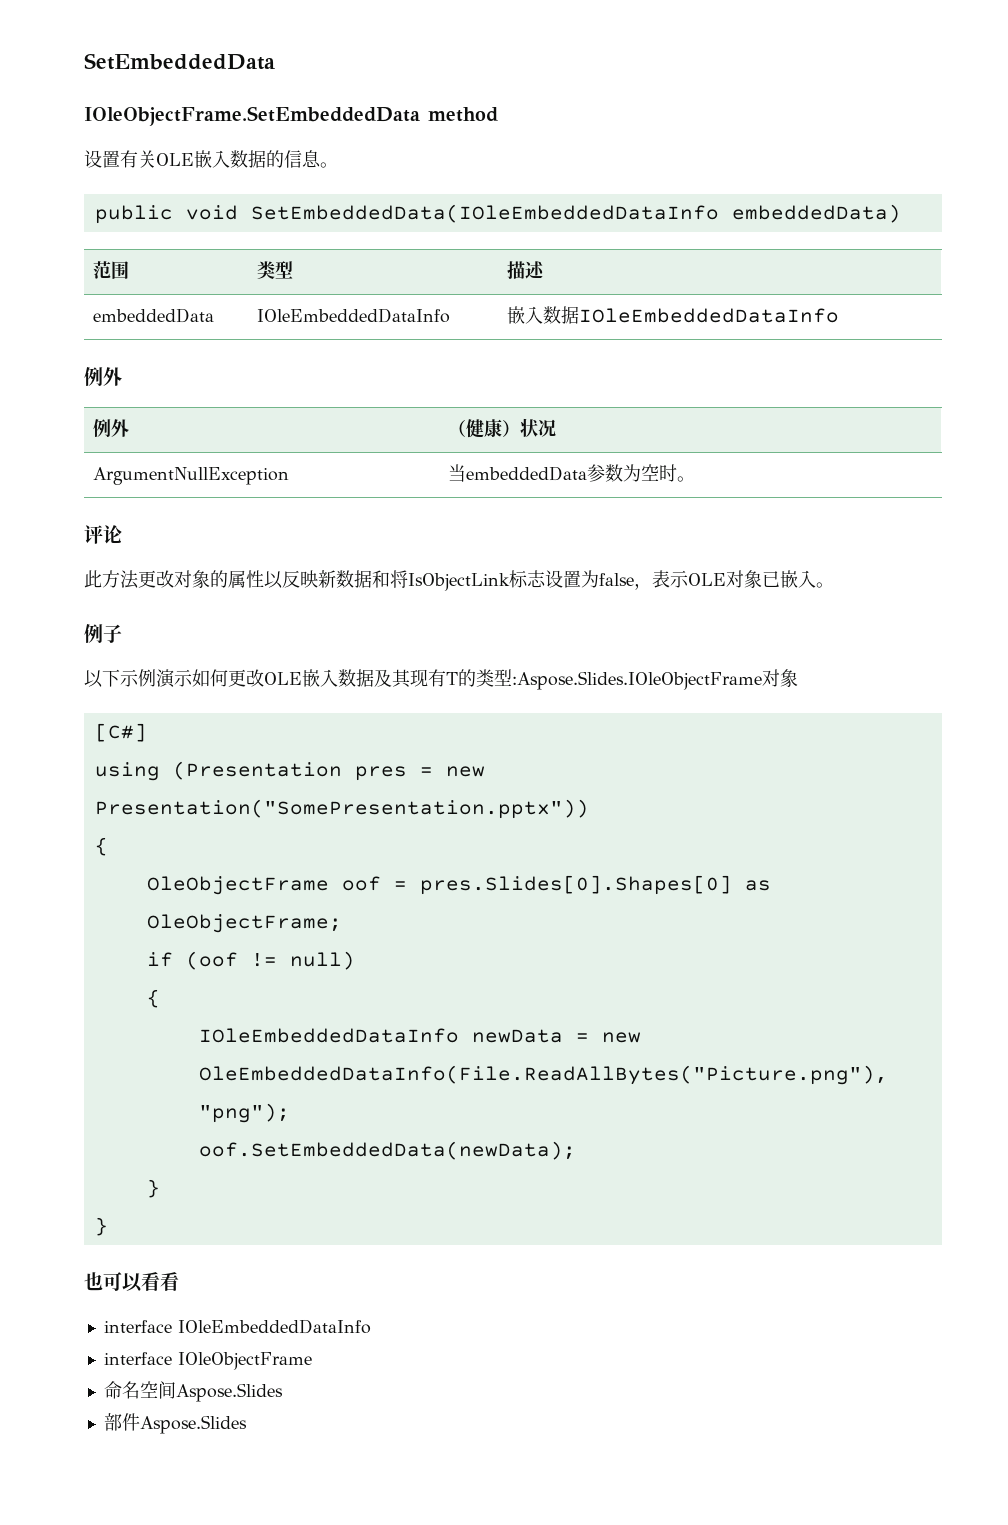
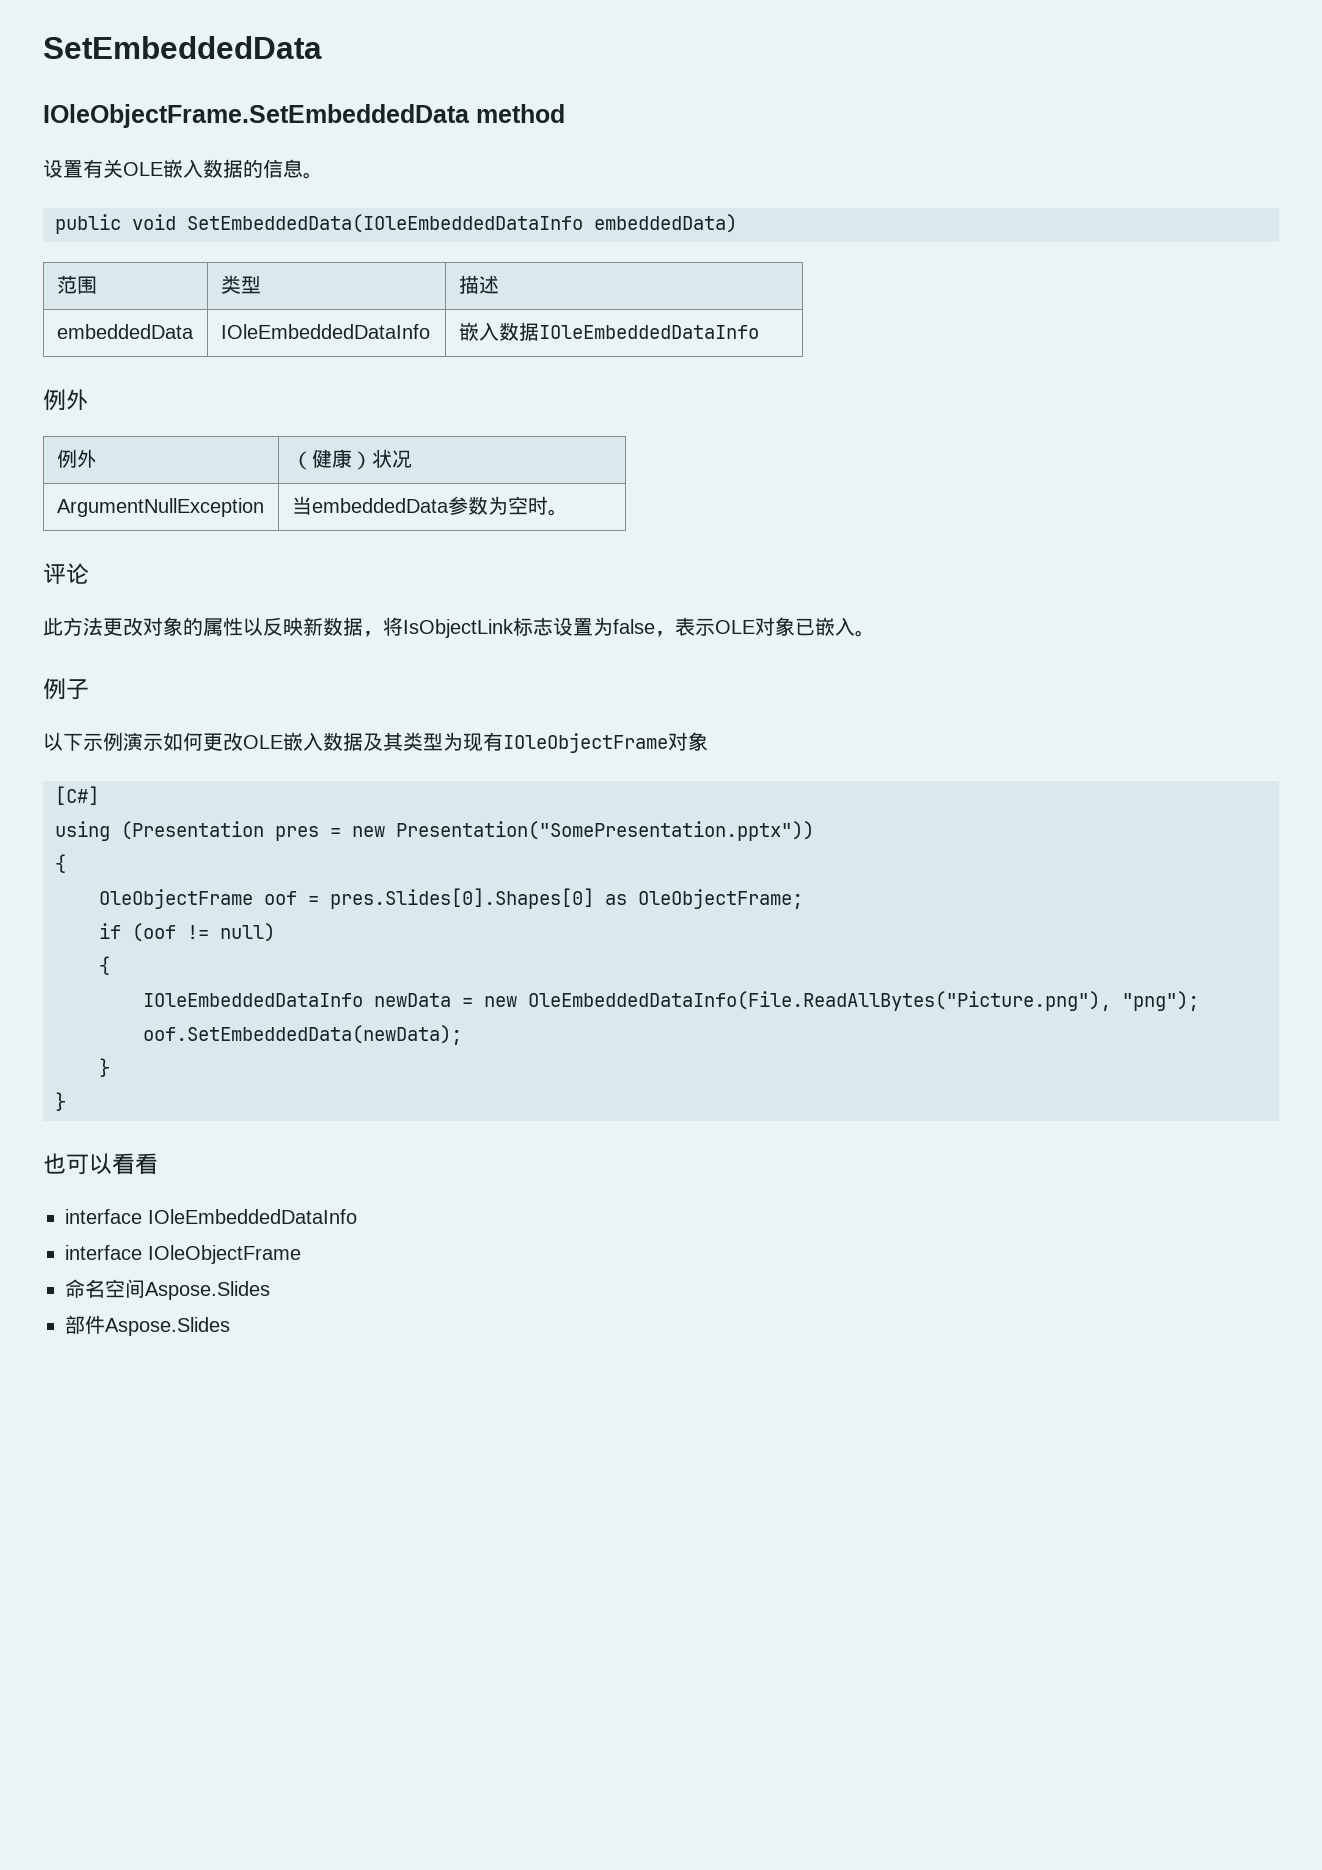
- 此方法更改对象的属性以反映新数据和将IsObjectLink标志设置为false，表示OLE对象已嵌入。
+ 此方法更改对象的属性以反映新数据，将IsObjectLink标志设置为false，表示OLE对象已嵌入。
- 以下示例演示如何更改OLE嵌入数据及其现有T的类型:Aspose.Slides.IOleObjectFrame对象
+ 以下示例演示如何更改OLE嵌入数据及其类型为现有IOleObjectFrame对象

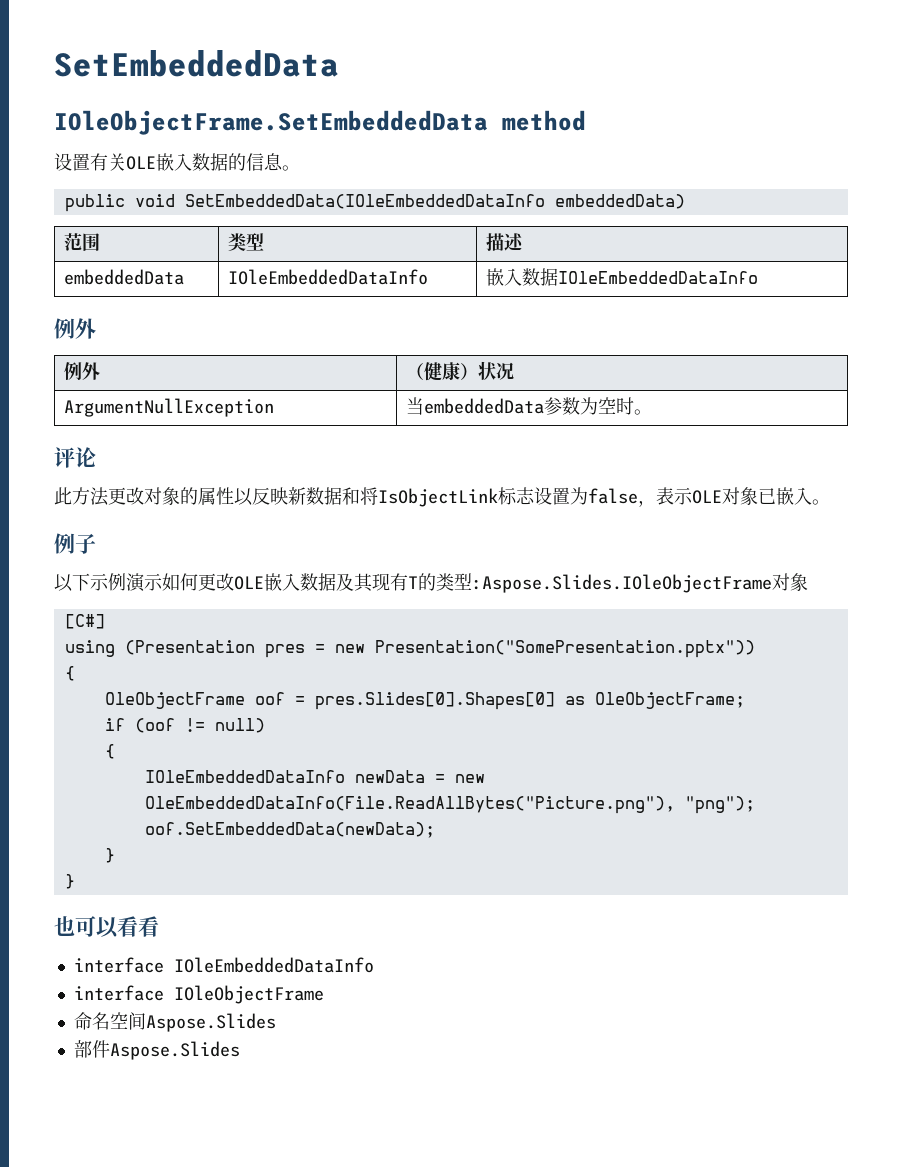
- 此方法更改对象的属性以反映新数据，将IsObjectLink标志设置为false，表示OLE对象已嵌入。
+ 此方法更改对象的属性以反映新数据和将IsObjectLink标志设置为false，表示OLE对象已嵌入。
- 以下示例演示如何更改OLE嵌入数据及其类型为现有IOleObjectFrame对象
+ 以下示例演示如何更改OLE嵌入数据及其现有T的类型:Aspose.Slides.IOleObjectFrame对象

